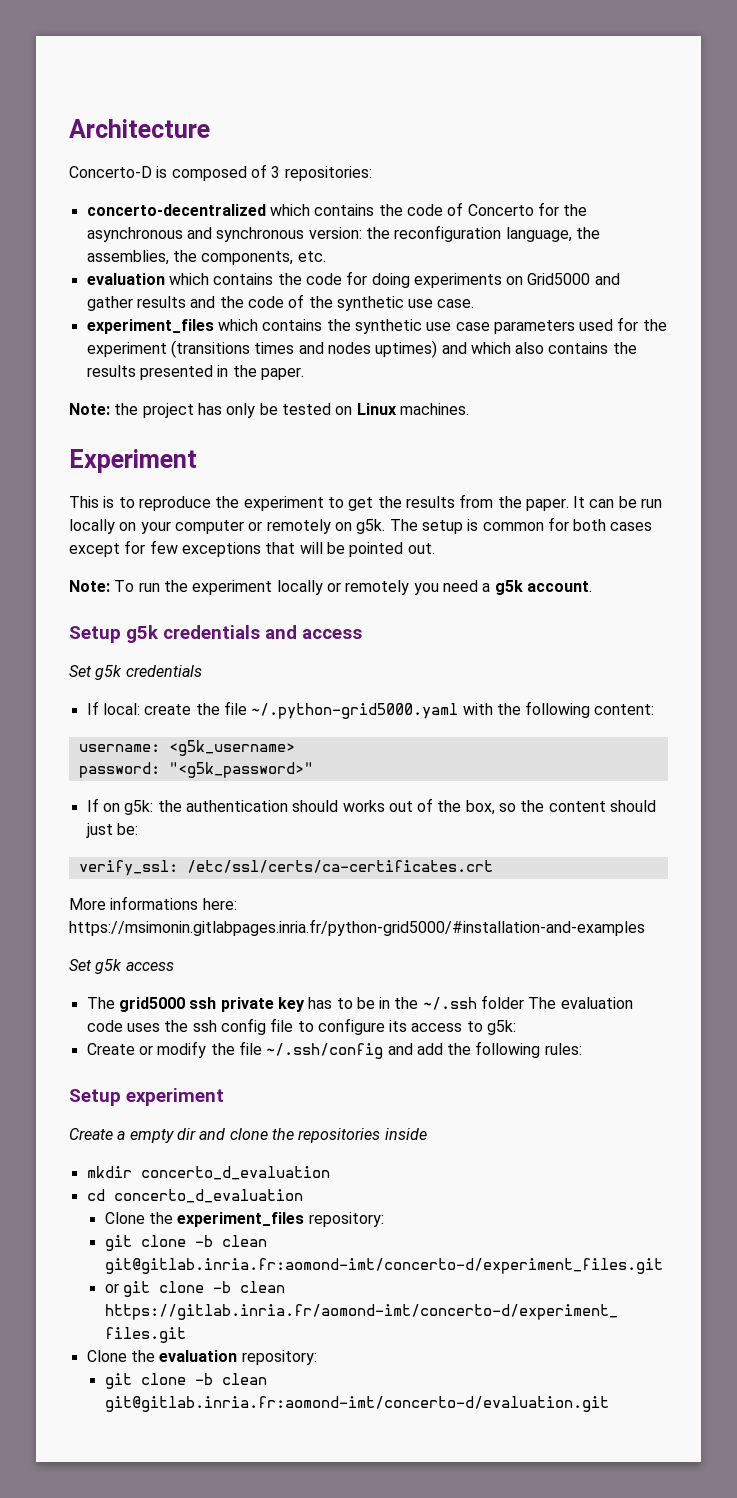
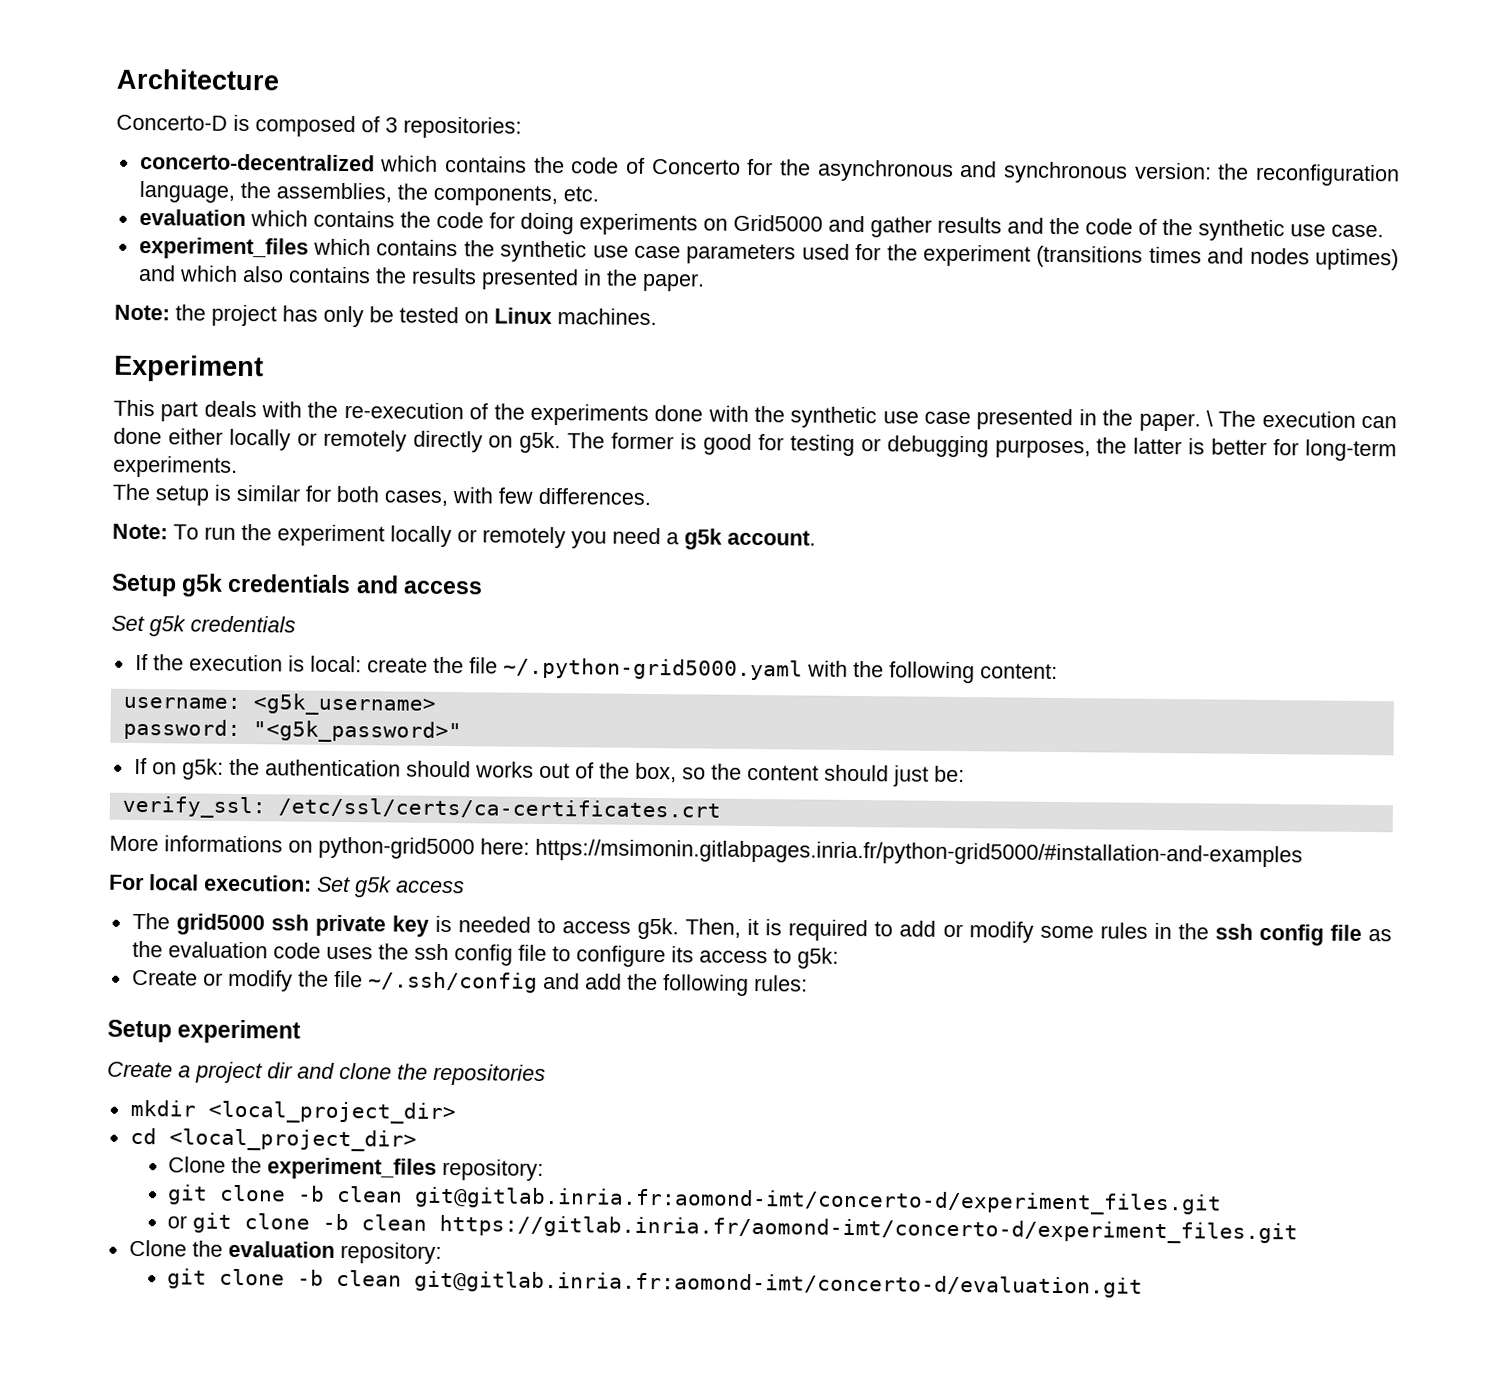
- This is to reproduce the experiment to get the results from the paper. It can be run locally on your computer or remotely on g5k.
+ This part deals with the re-execution of the experiments done with the synthetic use case presented in the paper. \ The execution can done either locally or remotely directly on g5k.
- The setup is common for both cases except for few exceptions that will be pointed out.
+ The former is good for testing or debugging purposes, the latter is better for long-term experiments.
+ The setup is similar for both cases, with few differences.
- If local: create the file ~/.python-grid5000.yaml with the following content:
+ If the execution is local: create the file ~/.python-grid5000.yaml with the following content:
- More informations here: https://msimonin.gitlabpages.inria.fr/python-grid5000/#installation-and-examples
+ More informations on python-grid5000 here: https://msimonin.gitlabpages.inria.fr/python-grid5000/#installation-and-examples
- Set g5k access
+ For local execution: Set g5k access
- The grid5000 ssh private key has to be in the ~/.ssh folder The evaluation code uses the ssh config file to configure its access to g5k:
+ The grid5000 ssh private key is needed to access g5k. Then, it is required to add or modify some rules in the ssh config file as the evaluation code uses the ssh config file to configure its access to g5k:
- Create a empty dir and clone the repositories inside
+ Create a project dir and clone the repositories
- mkdir concerto_d_evaluation
+ mkdir <local_project_dir>
- cd concerto_d_evaluation
+ cd <local_project_dir>

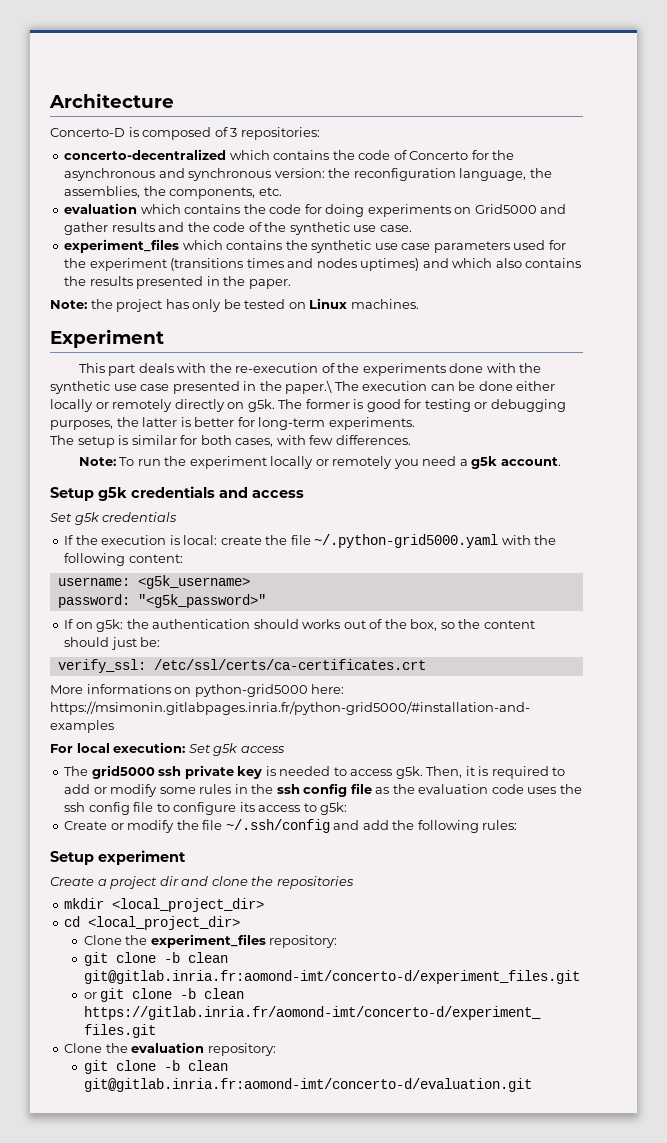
- This part deals with the re-execution of the experiments done with the synthetic use case presented in the paper. \ The execution can done either locally or remotely directly on g5k.
+ This part deals with the re-execution of the experiments done with the synthetic use case presented in the paper.\ The execution can be done either locally or remotely directly on g5k.

